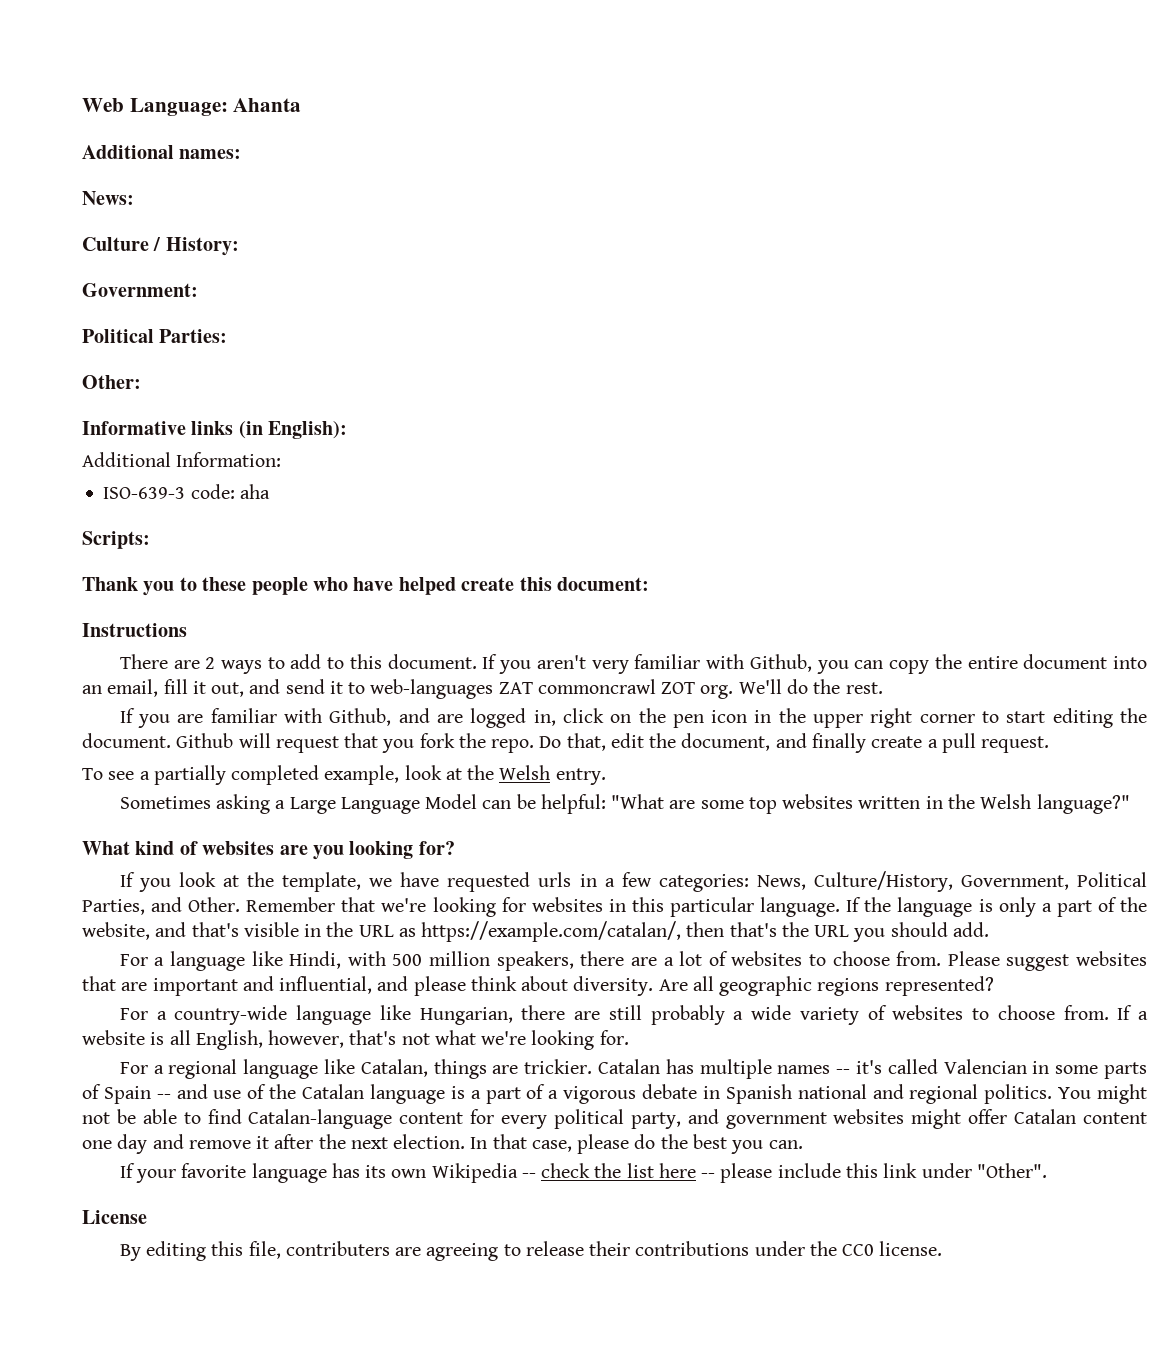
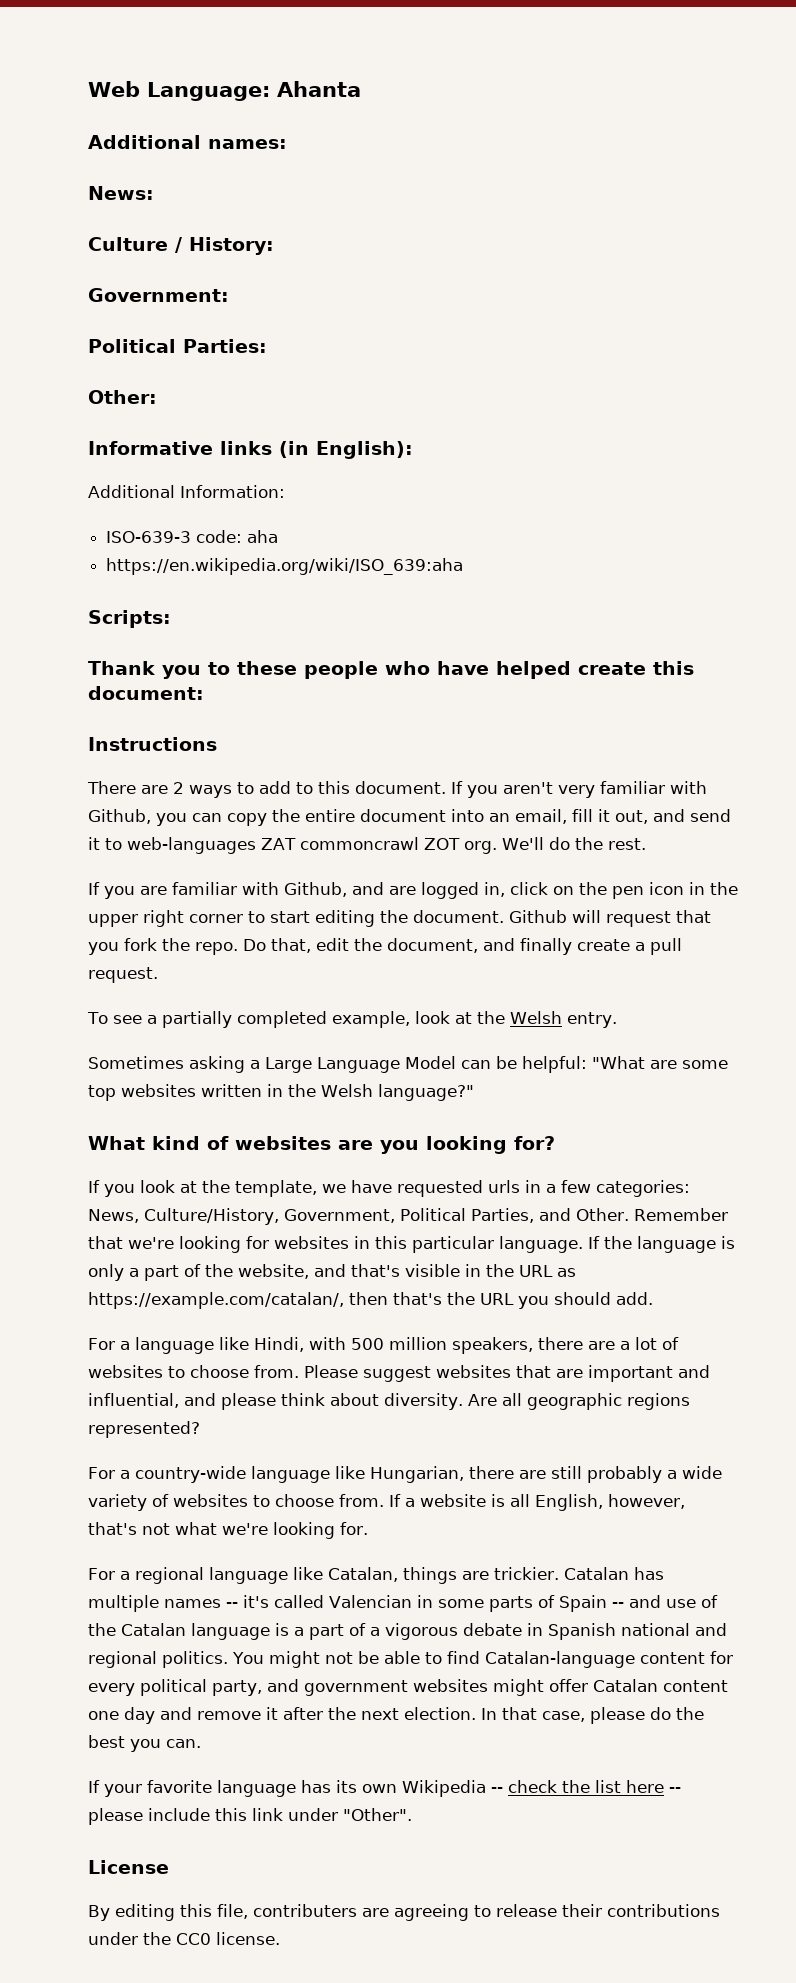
+ https://en.wikipedia.org/wiki/ISO_639:aha

